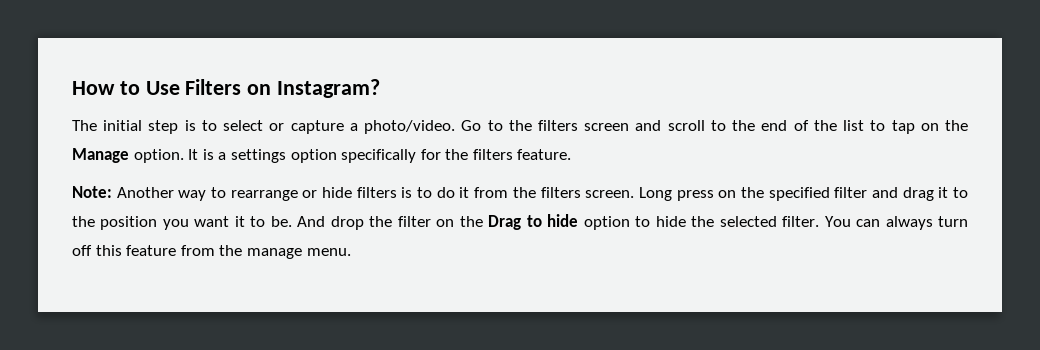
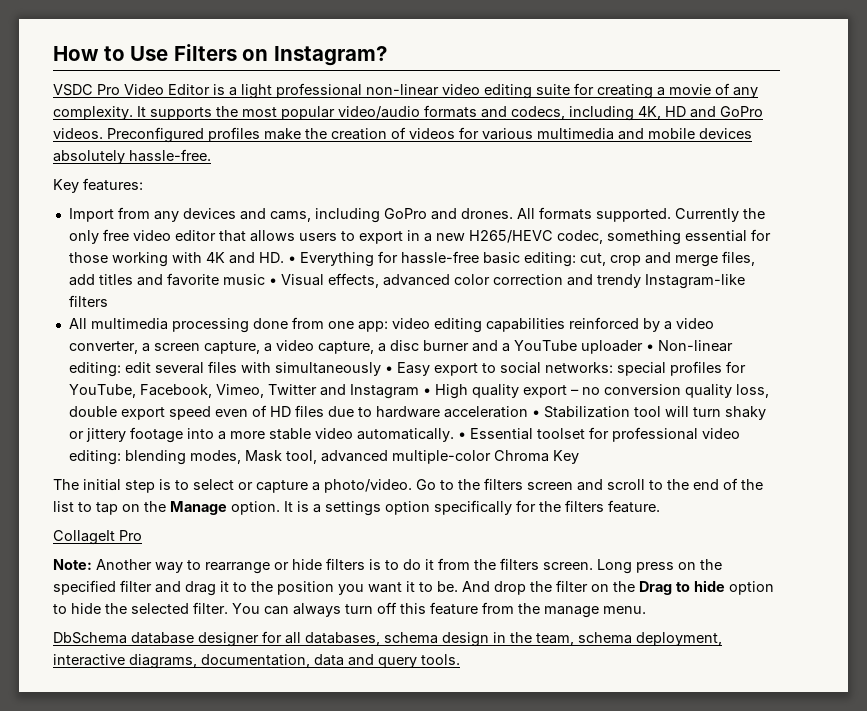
+ VSDC Pro Video Editor is a light professional non-linear video editing suite for creating a movie of any complexity. It supports the most popular video/audio formats and codecs, including 4K, HD and GoPro videos. Preconfigured profiles make the creation of videos for various multimedia and mobile devices absolutely hassle-free.
+ Key features:
+ Import from any devices and cams, including GoPro and drones. All formats supported. Сurrently the only free video editor that allows users to export in a new H265/HEVC codec, something essential for those working with 4K and HD. • Everything for hassle-free basic editing: cut, crop and merge files, add titles and favorite music • Visual effects, advanced color correction and trendy Instagram-like filters
+ All multimedia processing done from one app: video editing capabilities reinforced by a video converter, a screen capture, a video capture, a disc burner and a YouTube uploader • Non-linear editing: edit several files with simultaneously • Easy export to social networks: special profiles for YouTube, Facebook, Vimeo, Twitter and Instagram • High quality export – no conversion quality loss, double export speed even of HD files due to hardware acceleration • Stabilization tool will turn shaky or jittery footage into a more stable video automatically. • Essential toolset for professional video editing: blending modes, Mask tool, advanced multiple-color Chroma Key
+ CollageIt Pro
+ DbSchema database designer for all databases, schema design in the team, schema deployment, interactive diagrams, documentation, data and query tools.

